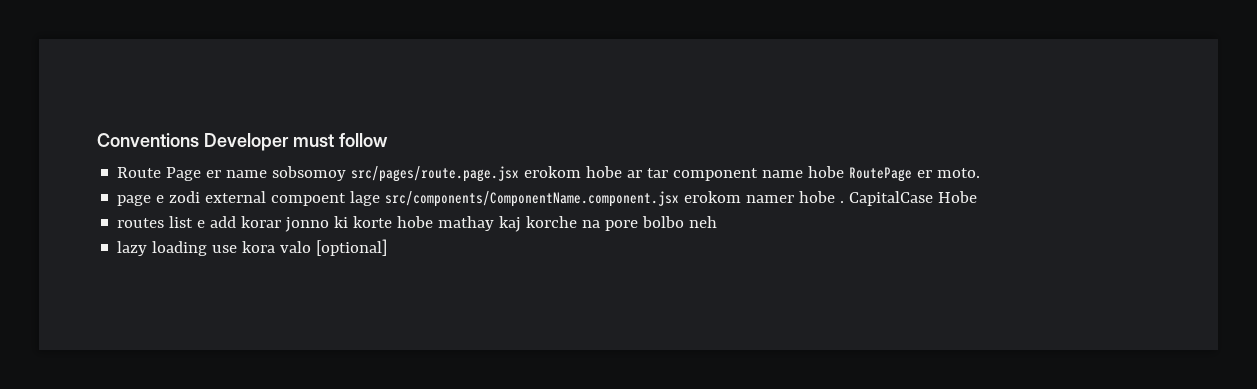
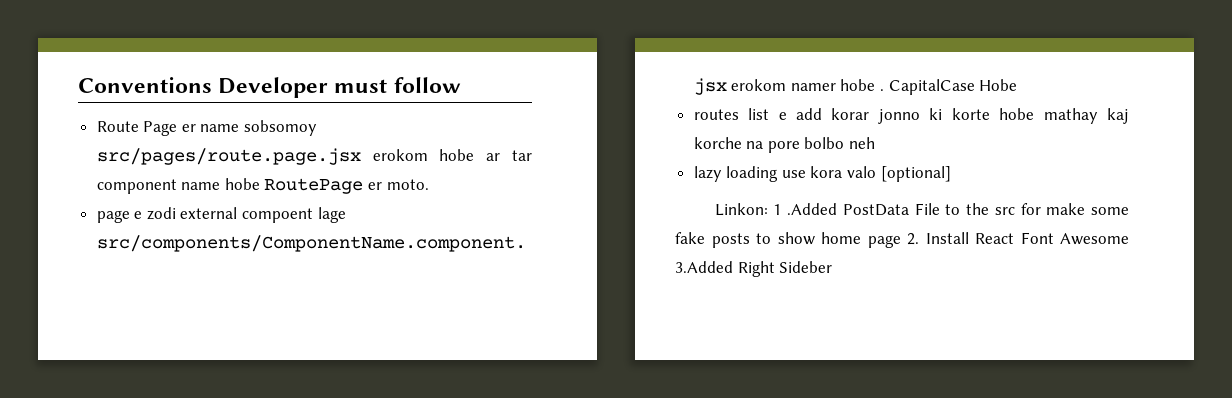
+ Linkon: 1 .Added PostData File to the src for make some fake posts to show home page 2. Install React Font Awesome 3.Added Right Sideber

